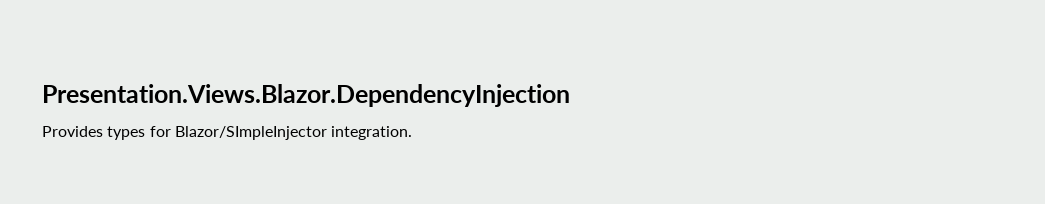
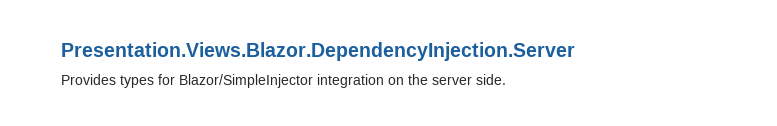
- Presentation.Views.Blazor.DependencyInjection
+ Presentation.Views.Blazor.DependencyInjection.Server
- Provides types for Blazor/SImpleInjector integration.
+ Provides types for Blazor/SimpleInjector integration on the server side.

